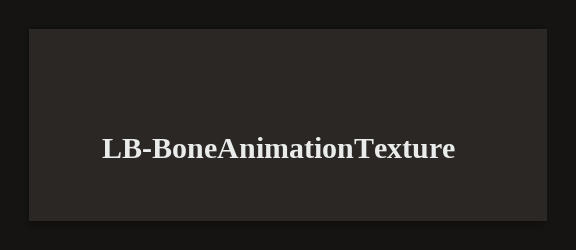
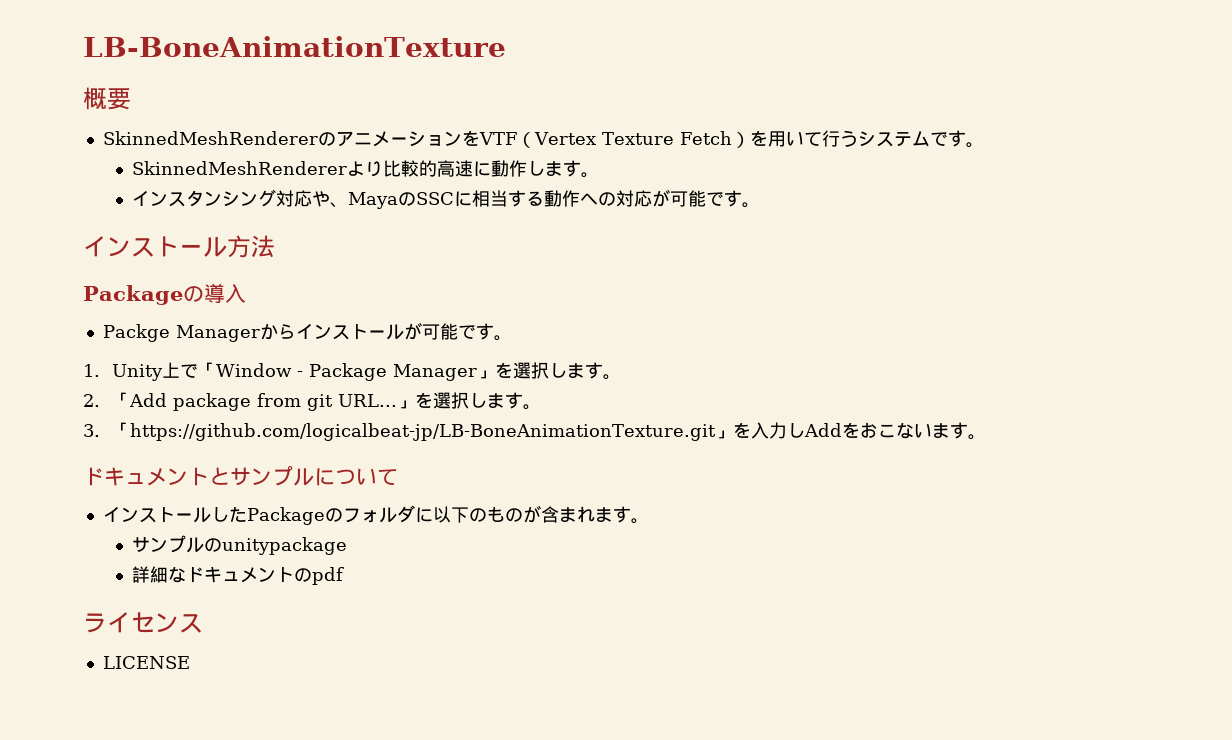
+ 概要
+ SkinnedMeshRendererのアニメーションをVTF（Vertex Texture Fetch）を用いて行うシステムです。
+ SkinnedMeshRendererより比較的高速に動作します。
+ インスタンシング対応や、MayaのSSCに相当する動作への対応が可能です。
+ インストール方法
+ Packageの導入
+ Packge Managerからインストールが可能です。
+ 1. Unity上で「Window - Package Manager」を選択します。
+ 2.「Add package from git URL...」を選択します。
+ 3.「https://github.com/logicalbeat-jp/LB-BoneAnimationTexture.git」を入力しAddをおこないます。
+ ドキュメントとサンプルについて
+ インストールしたPackageのフォルダに以下のものが含まれます。
+ サンプルのunitypackage
+ 詳細なドキュメントのpdf
+ ライセンス
+ LICENSE

